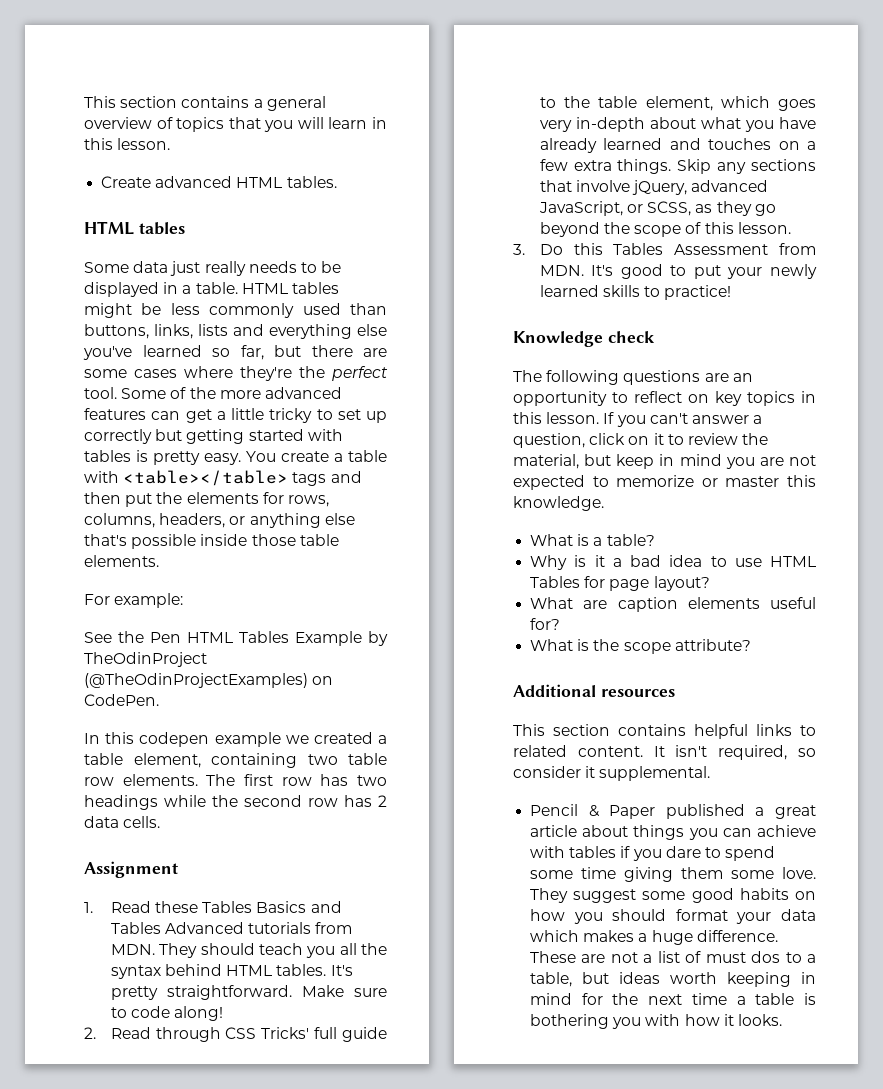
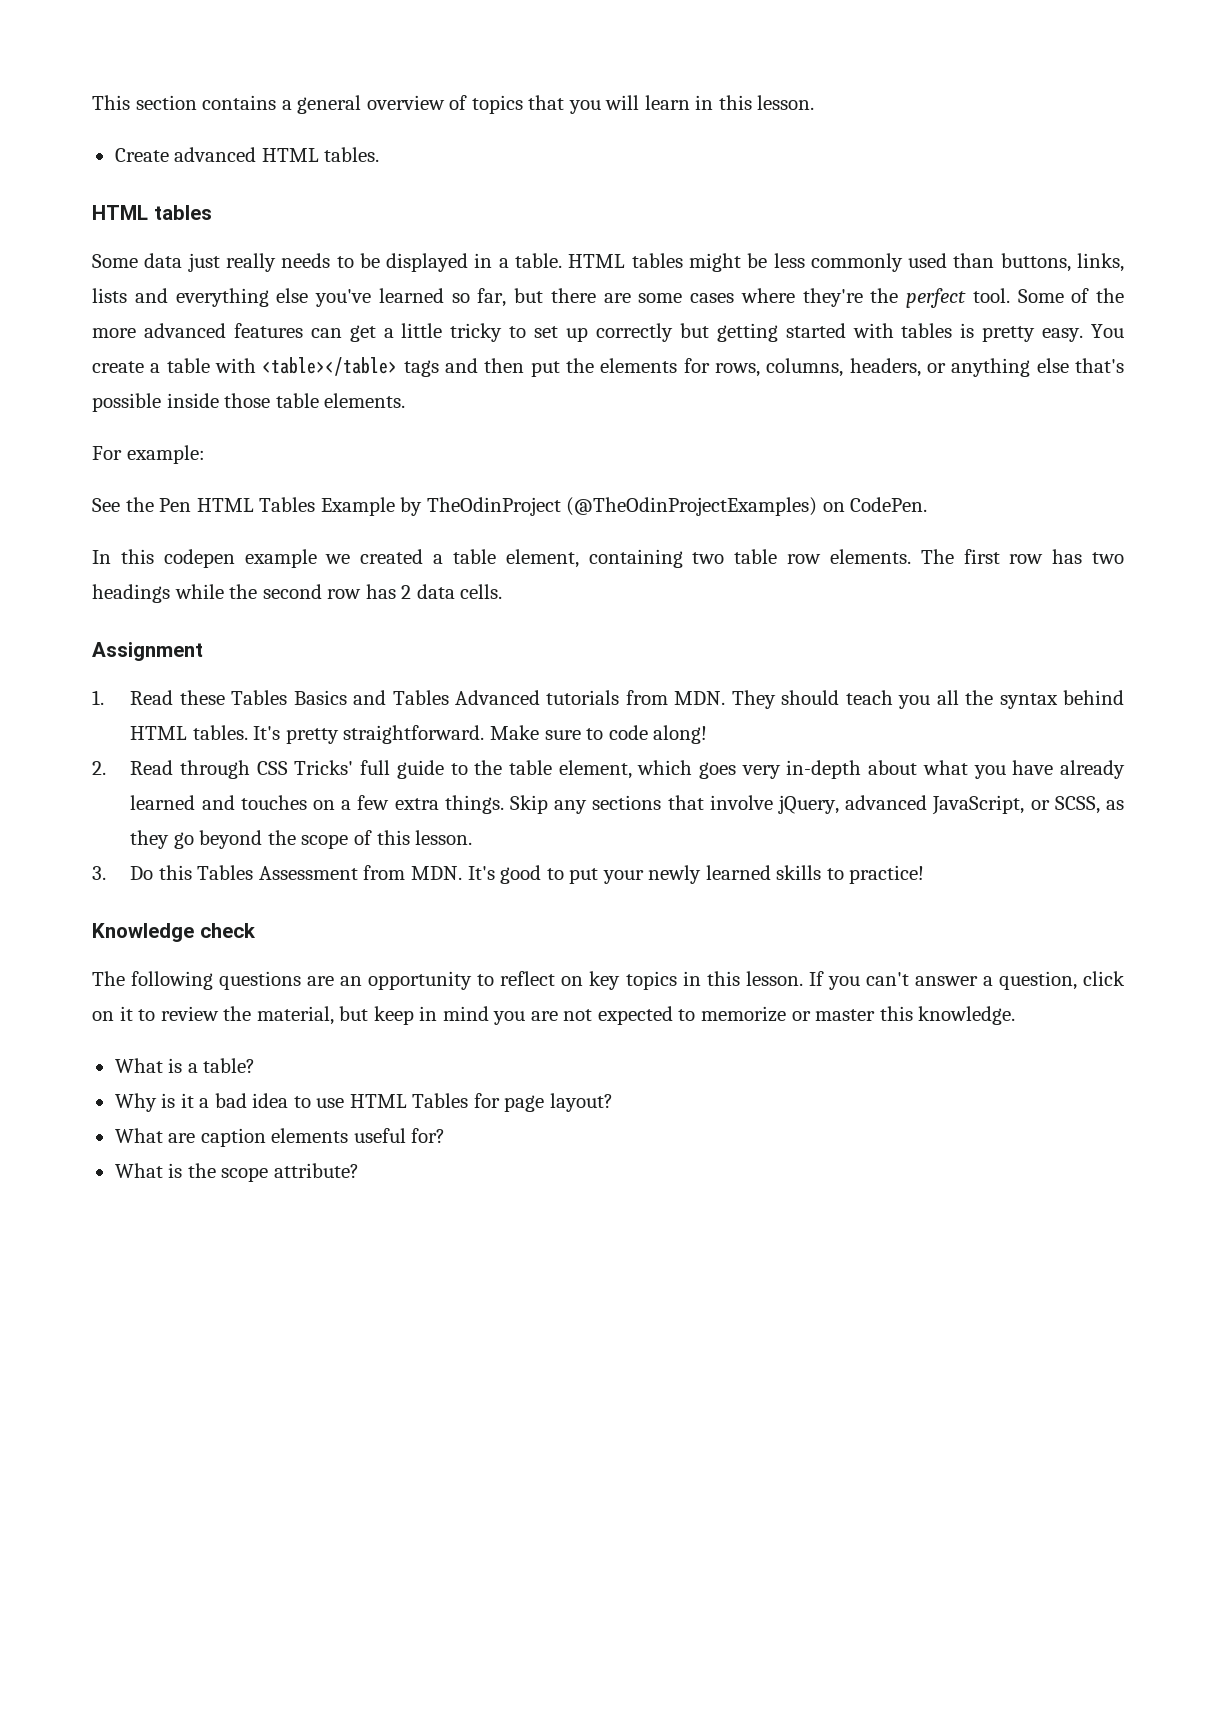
- Additional resources
- This section contains helpful links to related content. It isn't required, so consider it supplemental.
- Pencil & Paper published a great article about things you can achieve with tables if you dare to spend some time giving them some love. They suggest some good habits on how you should format your data which makes a huge difference. These are not a list of must dos to a table, but ideas worth keeping in mind for the next time a table is bothering you with how it looks.

